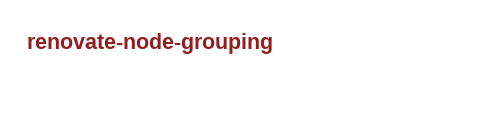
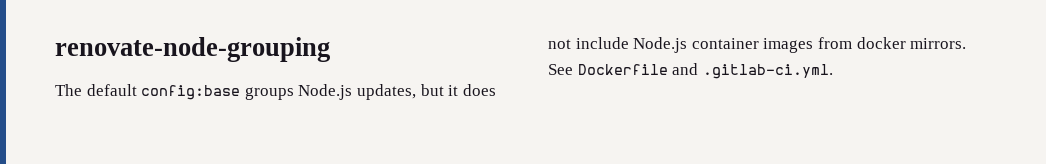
+ The default config:base groups Node.js updates, but it does not include Node.js container images from docker mirrors. See Dockerfile and .gitlab-ci.yml.

